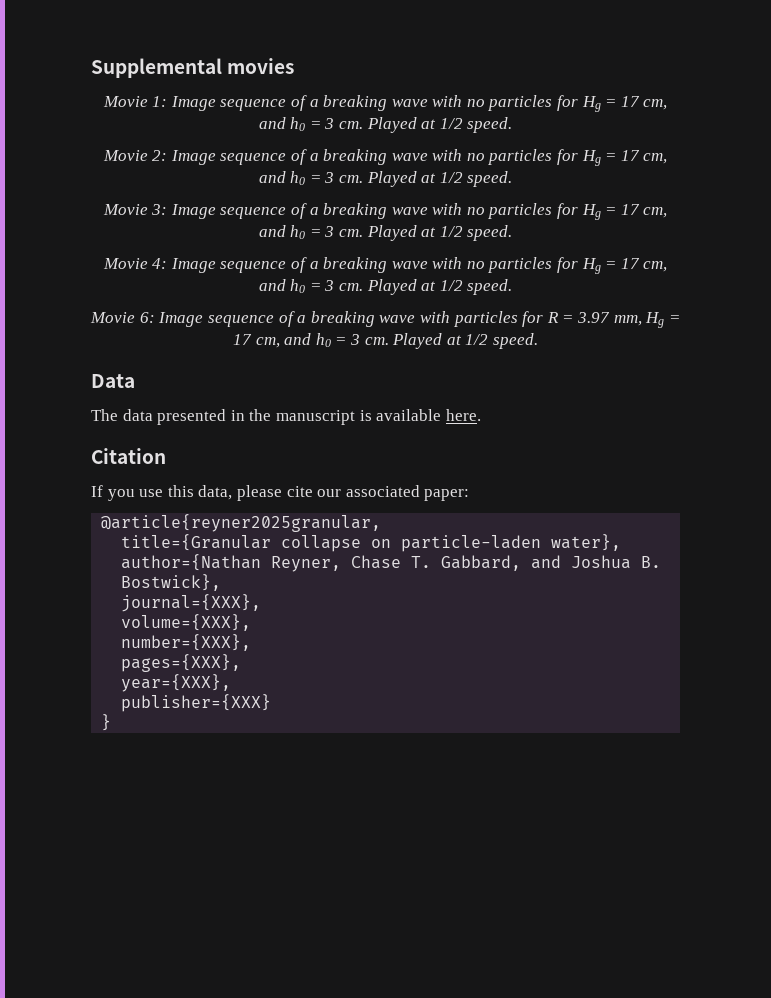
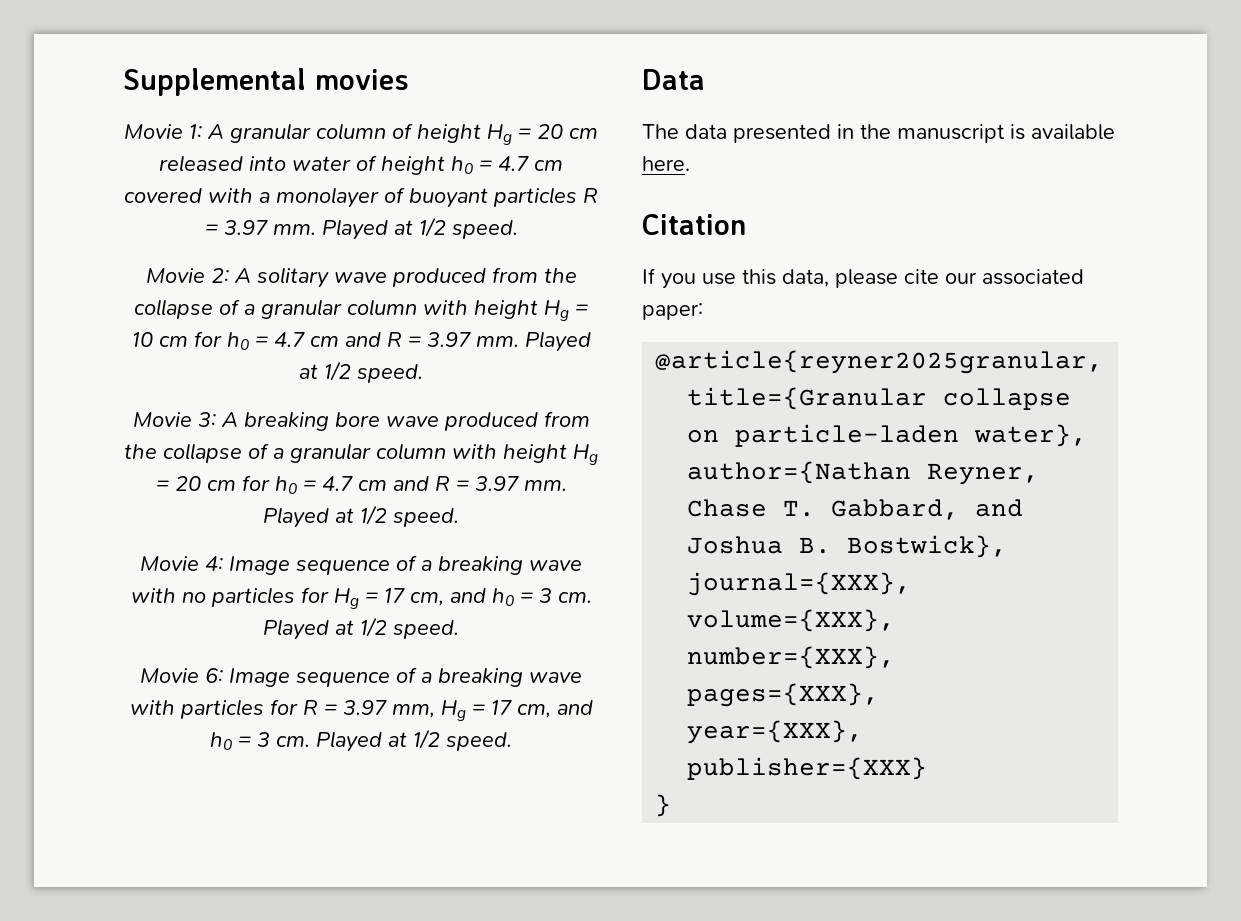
- Movie 1: Image sequence of a breaking wave with no particles for Hg = 17 cm, and h0 = 3 cm.
+ Movie 1: A granular column of height Hg = 20 cm released into water of height h0 = 4.7 cm covered with a monolayer of buoyant particles R = 3.97 mm.
- Movie 2: Image sequence of a breaking wave with no particles for Hg = 17 cm, and h0 = 3 cm.
+ Movie 2: A solitary wave produced from the collapse of a granular column with height Hg = 10 cm for h0 = 4.7 cm and R = 3.97 mm.
- Movie 3: Image sequence of a breaking wave with no particles for Hg = 17 cm, and h0 = 3 cm.
+ Movie 3: A breaking bore wave produced from the collapse of a granular column with height Hg = 20 cm for h0 = 4.7 cm and R = 3.97 mm.

